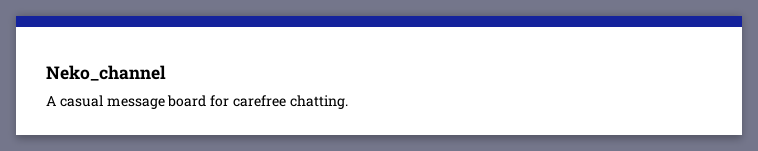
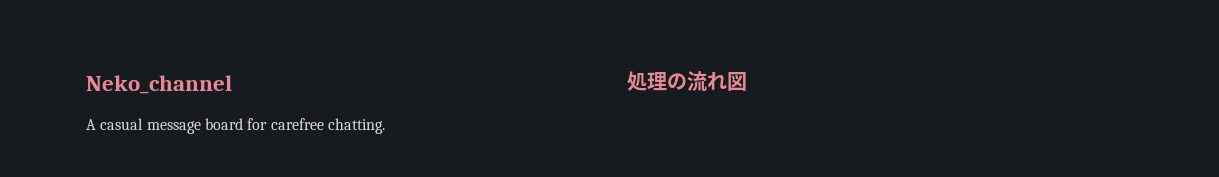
+ 処理の流れ図

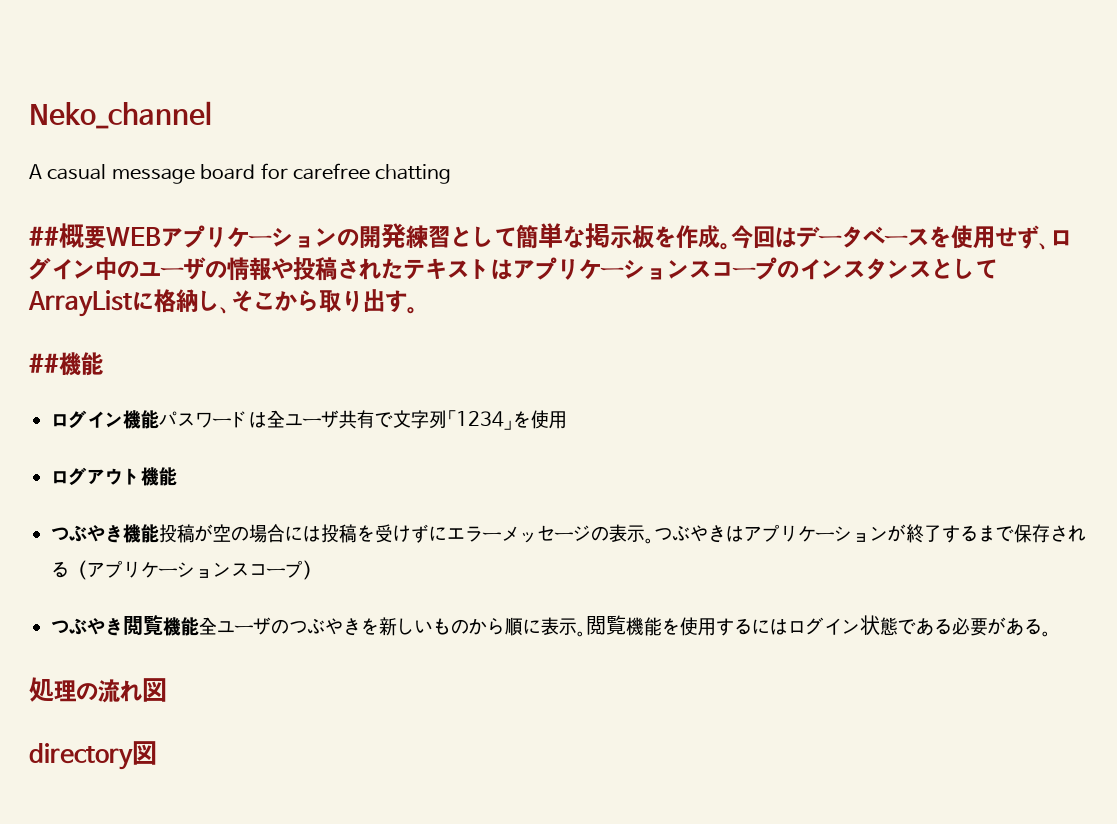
- A casual message board for carefree chatting.
+ A casual message board for carefree chatting
+ ##概要WEBアプリケーションの開発練習として簡単な掲示板を作成。今回はデータベースを使用せず、ログイン中のユーザの情報や投稿されたテキストはアプリケーションスコープのインスタンスとしてArrayListに格納し、そこから取り出す。
+ ##機能
+ ログイン機能パスワードは全ユーザ共有で文字列「1234」を使用
+ ログアウト機能
+ つぶやき機能投稿が空の場合には投稿を受けずにエラーメッセージの表示。つぶやきはアプリケーションが終了するまで保存される（アプリケーションスコープ）
+ つぶやき閲覧機能全ユーザのつぶやきを新しいものから順に表示。閲覧機能を使用するにはログイン状態である必要がある。
+ directory図

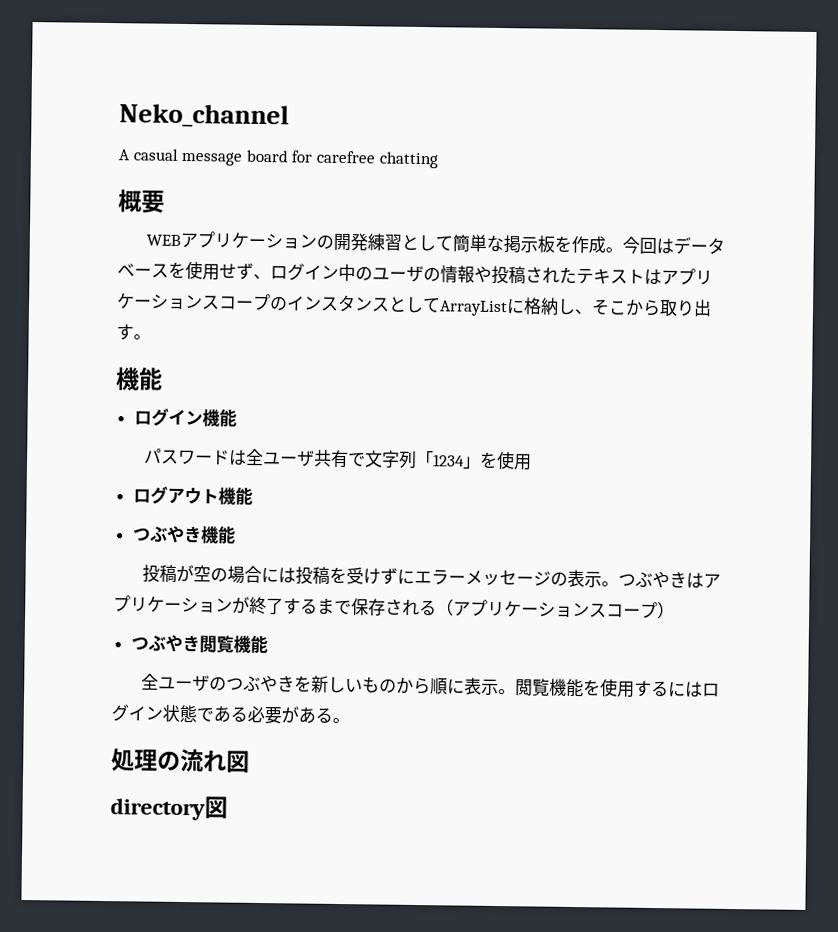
- ##概要WEBアプリケーションの開発練習として簡単な掲示板を作成。
+ 概要
+ WEBアプリケーションの開発練習として簡単な掲示板を作成。
  今回はデータベースを使用せず、ログイン中のユーザの情報や投稿されたテキストはアプリケーションスコープのインスタンスとしてArrayListに格納し、そこから取り出す。
- ##機能
+ 機能
- ログイン機能パスワードは全ユーザ共有で文字列「1234」を使用
+ ログイン機能
+ パスワードは全ユーザ共有で文字列「1234」を使用
- つぶやき機能投稿が空の場合には投稿を受けずにエラーメッセージの表示。
+ つぶやき機能
+ 投稿が空の場合には投稿を受けずにエラーメッセージの表示。
- つぶやき閲覧機能全ユーザのつぶやきを新しいものから順に表示。
+ つぶやき閲覧機能
+ 全ユーザのつぶやきを新しいものから順に表示。

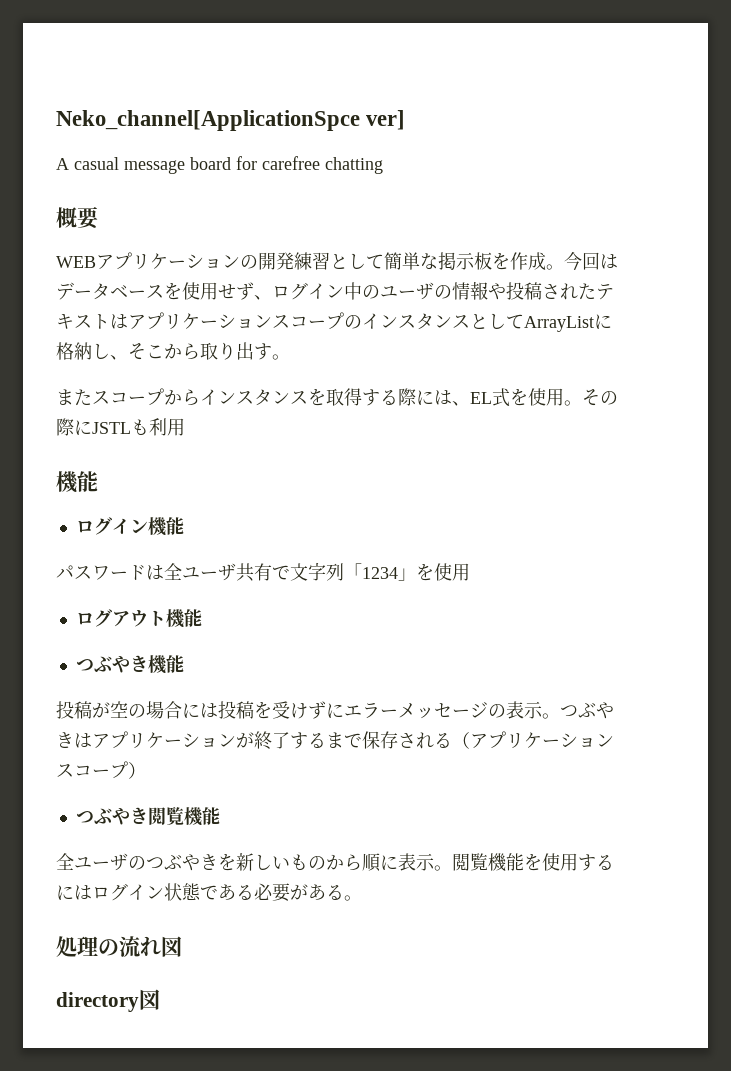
- Neko_channel
+ Neko_channel[ApplicationSpce ver]
+ またスコープからインスタンスを取得する際には、EL式を使用。その際にJSTLも利用

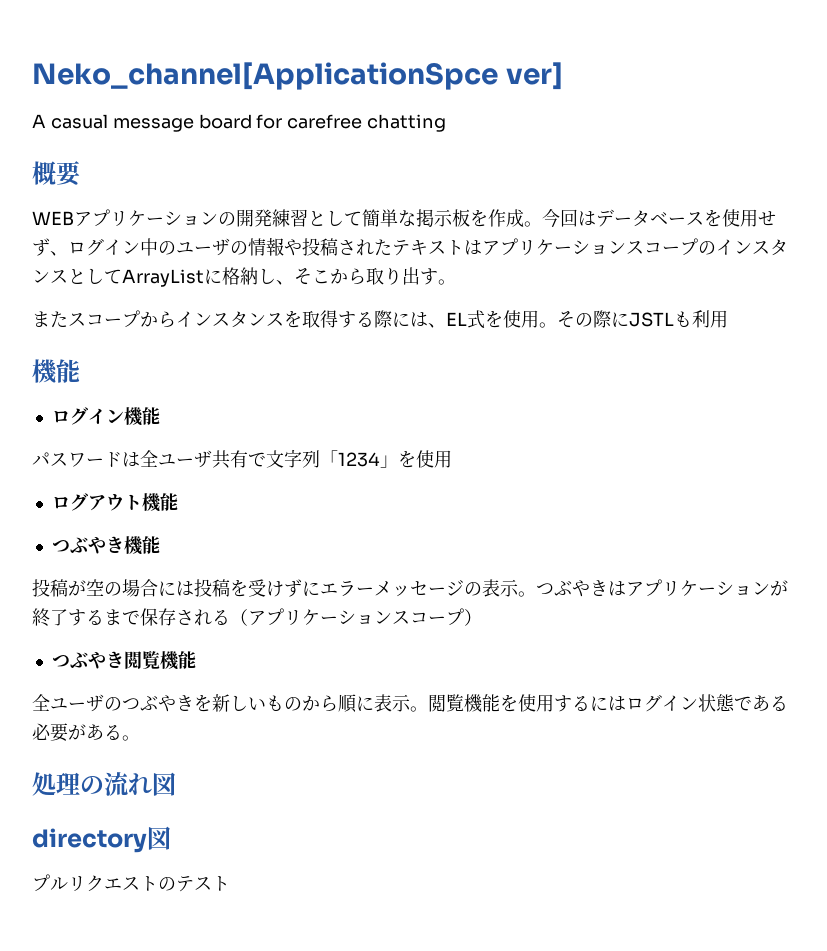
+ プルリクエストのテスト

